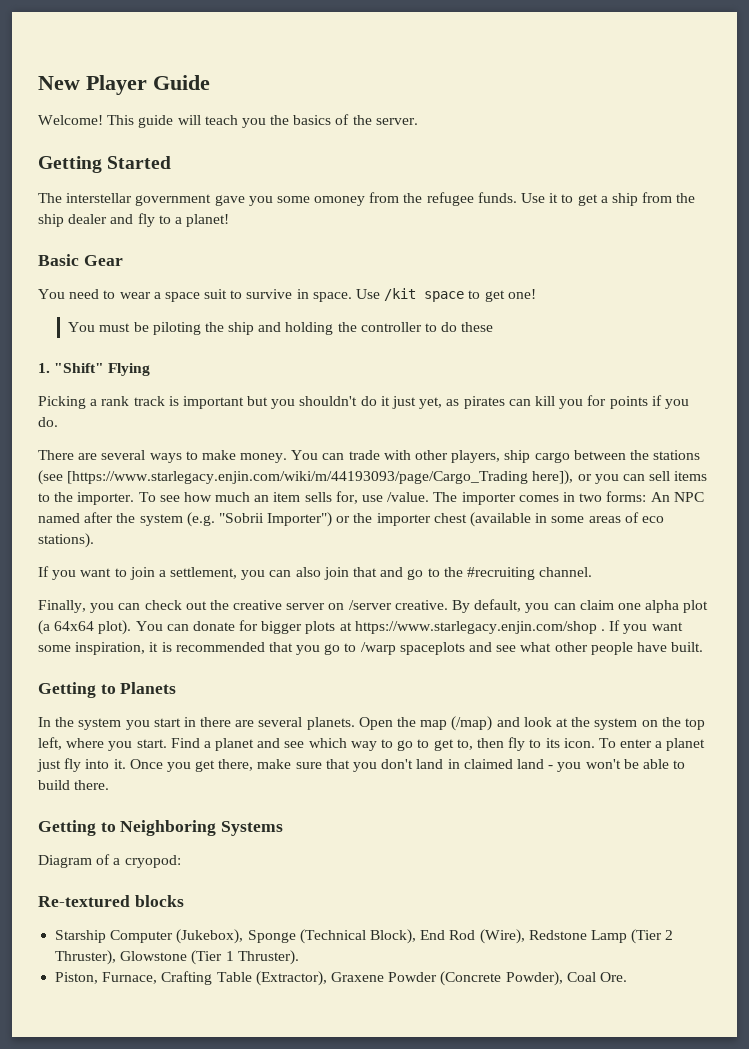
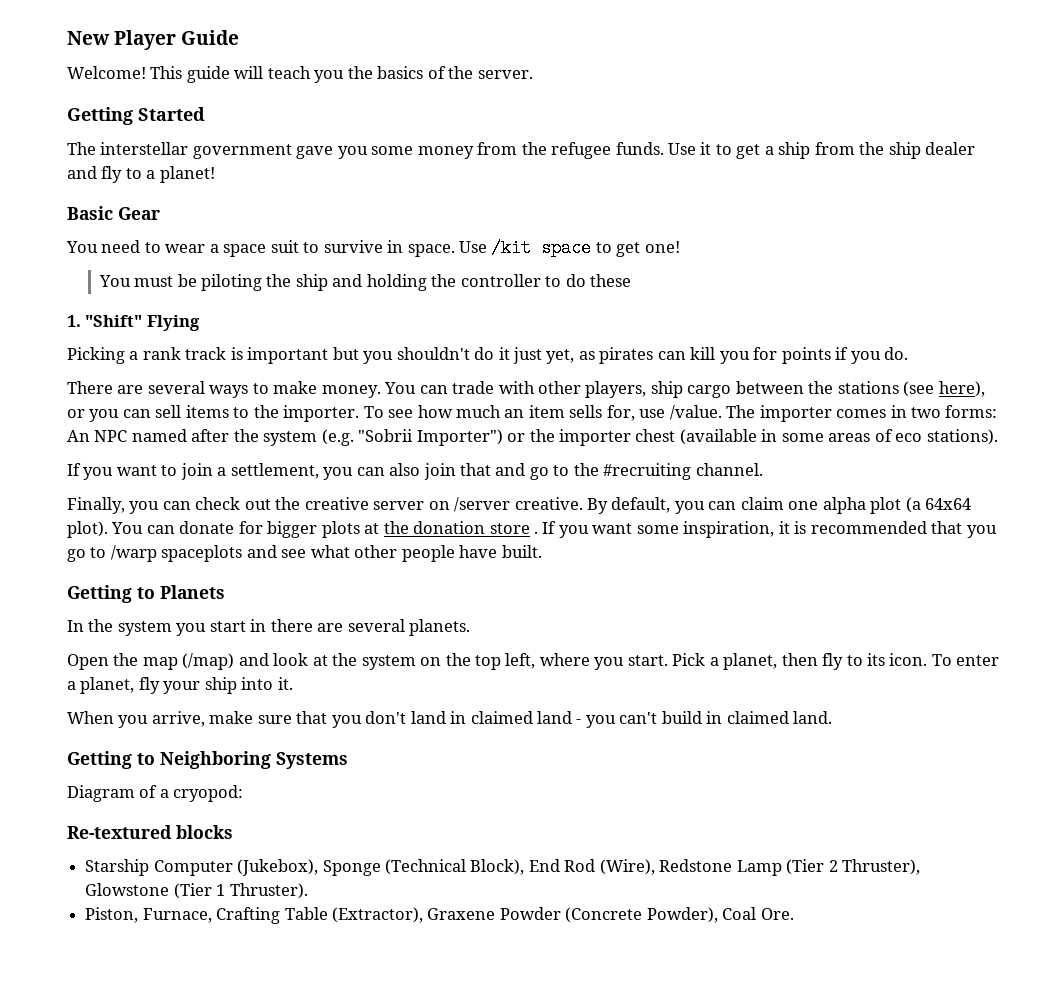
- The interstellar government gave you some omoney from the refugee funds.
+ The interstellar government gave you some money from the refugee funds.
- You can trade with other players, ship cargo between the stations (see [https://www.starlegacy.enjin.com/wiki/m/44193093/page/Cargo_Trading here]), or you can sell items to the importer.
+ You can trade with other players, ship cargo between the stations (see here), or you can sell items to the importer.
- You can donate for bigger plots at https://www.starlegacy.enjin.com/shop .
+ You can donate for bigger plots at the donation store .
- In the system you start in there are several planets. Open the map (/map) and look at the system on the top left, where you start.
+ In the system you start in there are several planets.
+ Open the map (/map) and look at the system on the top left, where you start.
- Find a planet and see which way to go to get to, then fly to its icon.
+ Pick a planet, then fly to its icon.
- To enter a planet just fly into it. Once you get there, make sure that you don't land in claimed land - you won't be able to build there.
+ To enter a planet, fly your ship into it.
+ When you arrive, make sure that you don't land in claimed land - you can't build in claimed land.

